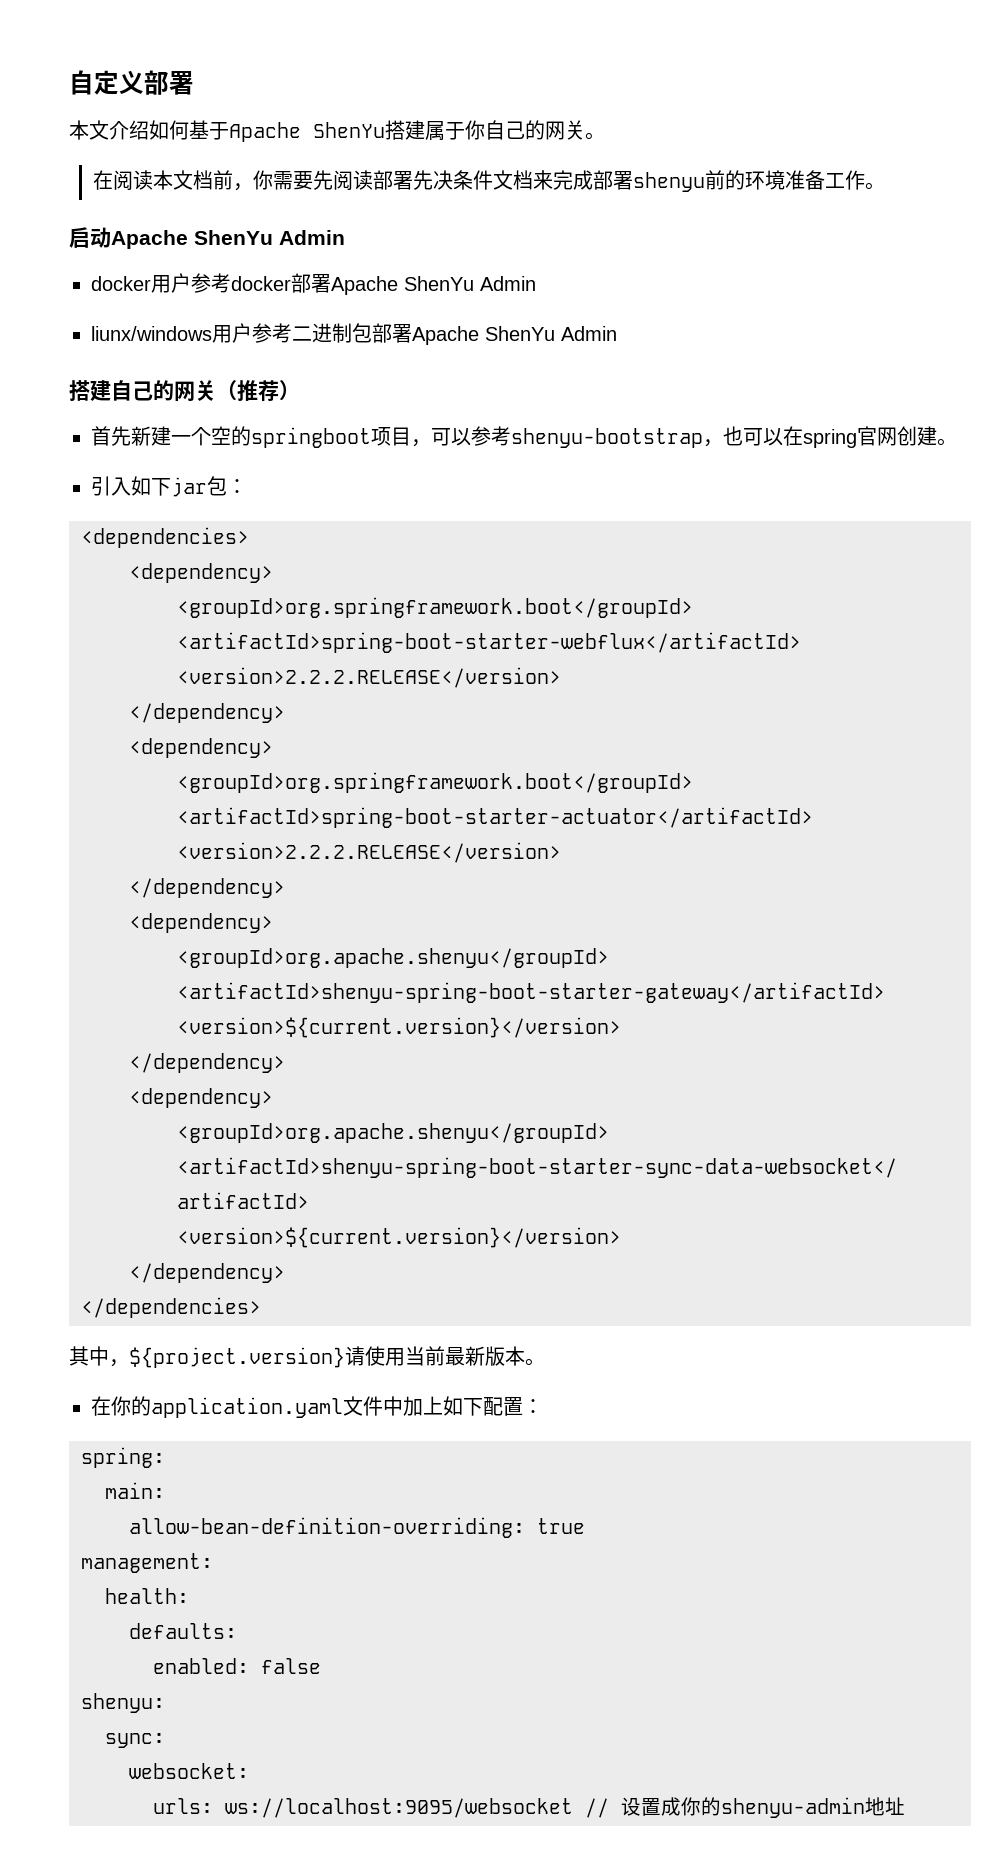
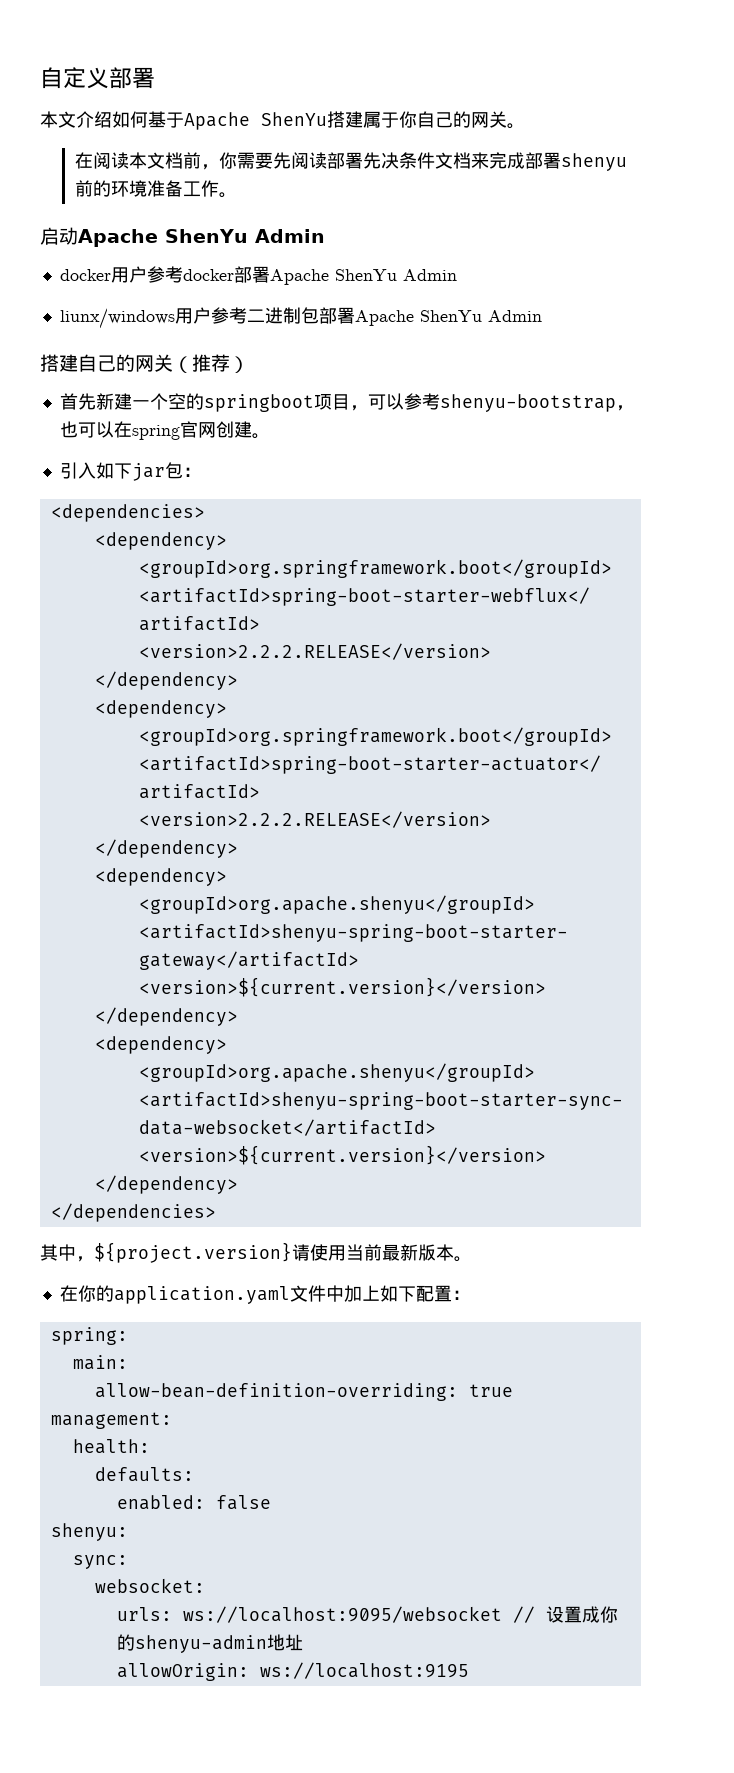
+ allowOrigin: ws://localhost:9195

